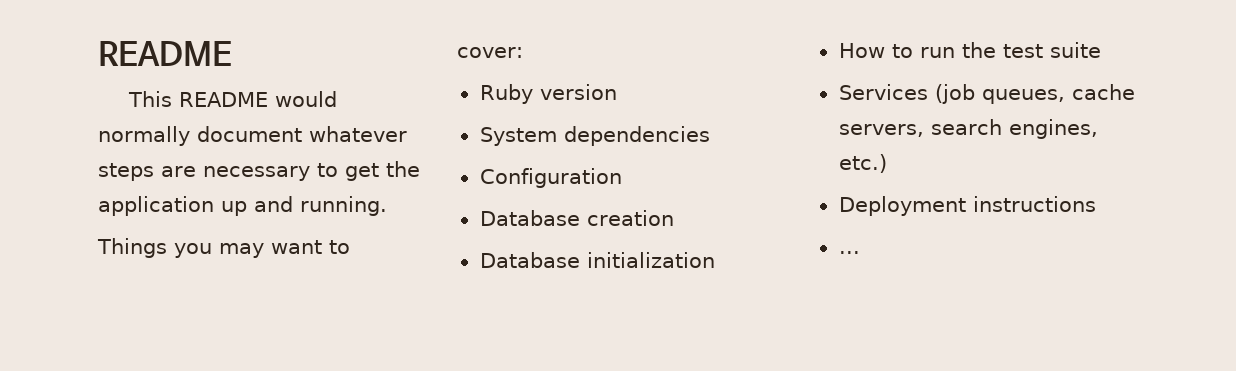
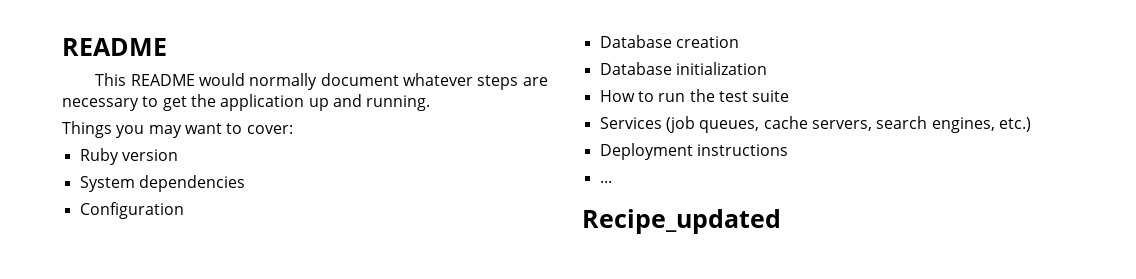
+ Recipe_updated

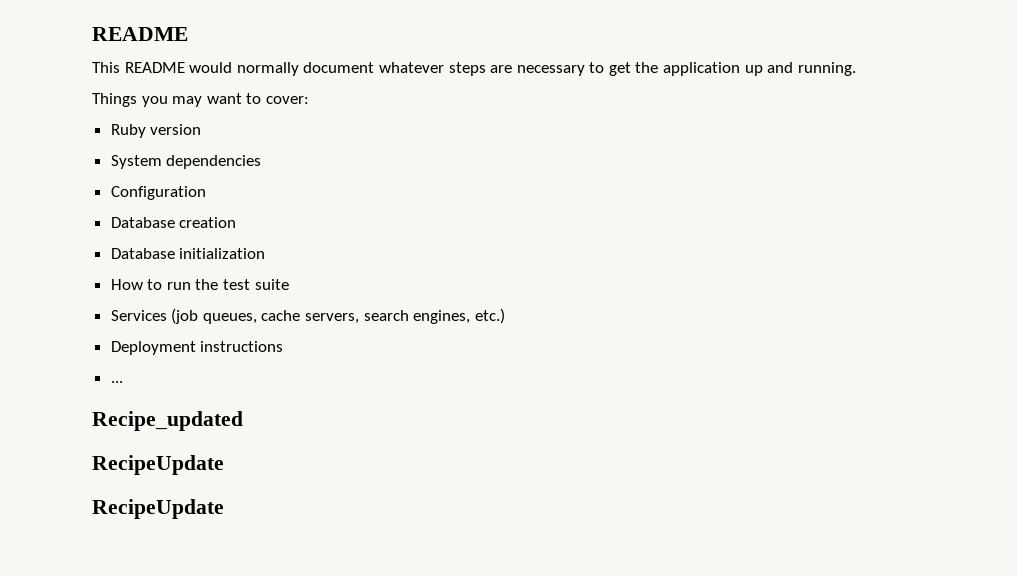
  Recipe_updated
+ RecipeUpdate
+ RecipeUpdate

